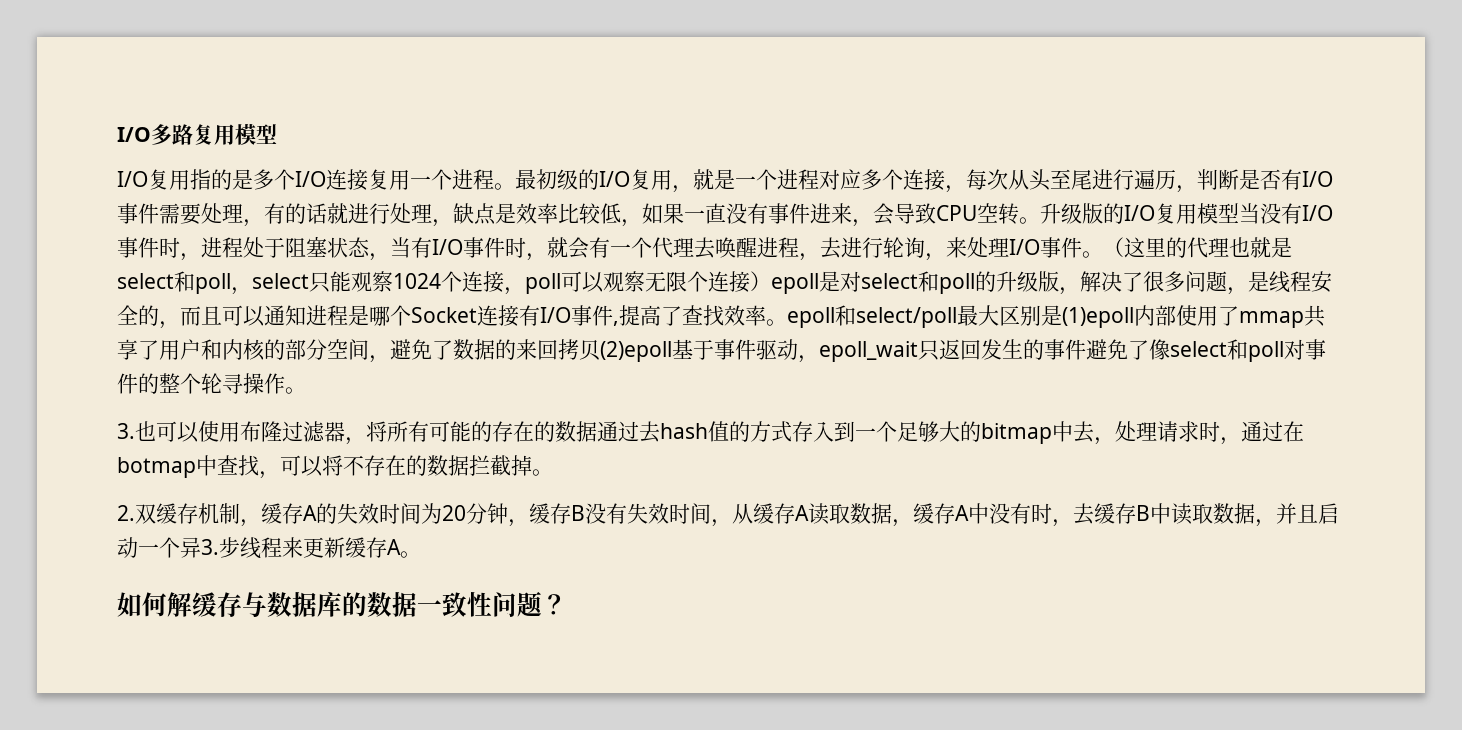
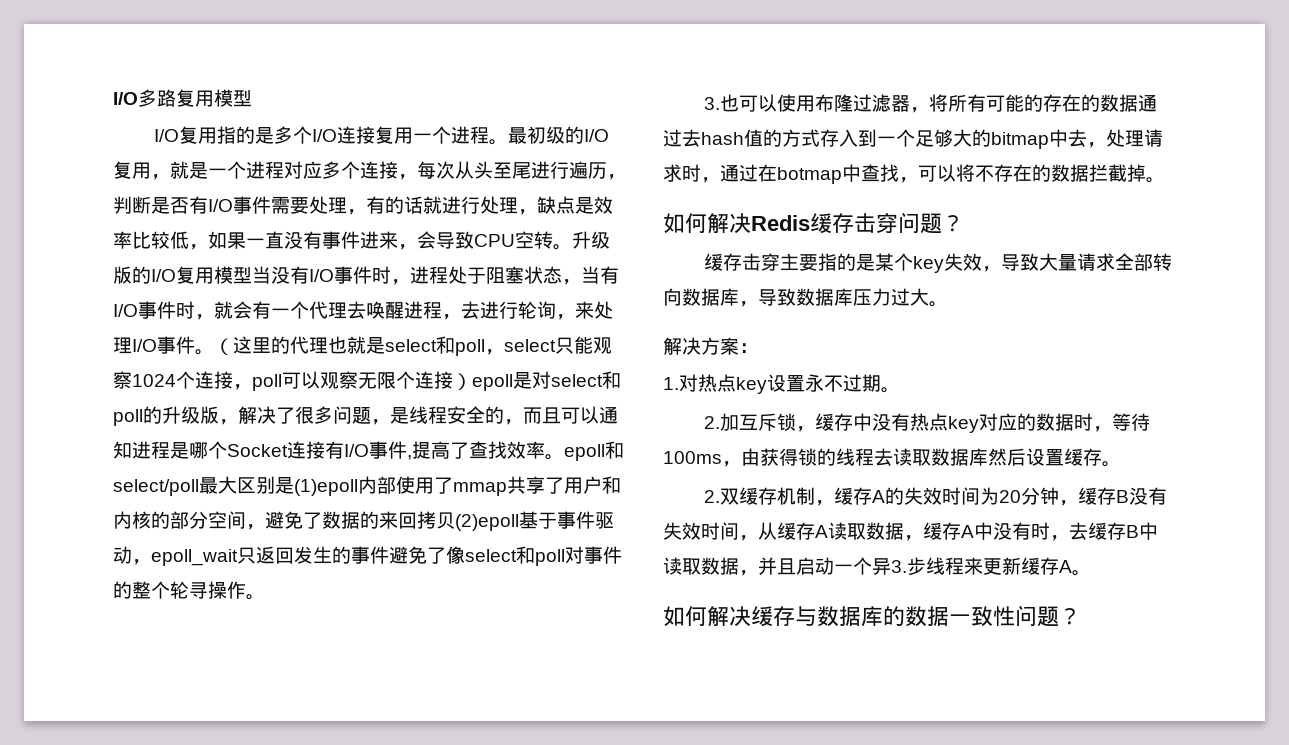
+ 如何解决Redis缓存击穿问题？
+ 缓存击穿主要指的是某个key失效，导致大量请求全部转向数据库，导致数据库压力过大。
+ 解决方案：
+ 1.对热点key设置永不过期。
+ 2.加互斥锁，缓存中没有热点key对应的数据时，等待100ms，由获得锁的线程去读取数据库然后设置缓存。
- 如何解缓存与数据库的数据一致性问题？
+ 如何解决缓存与数据库的数据一致性问题？

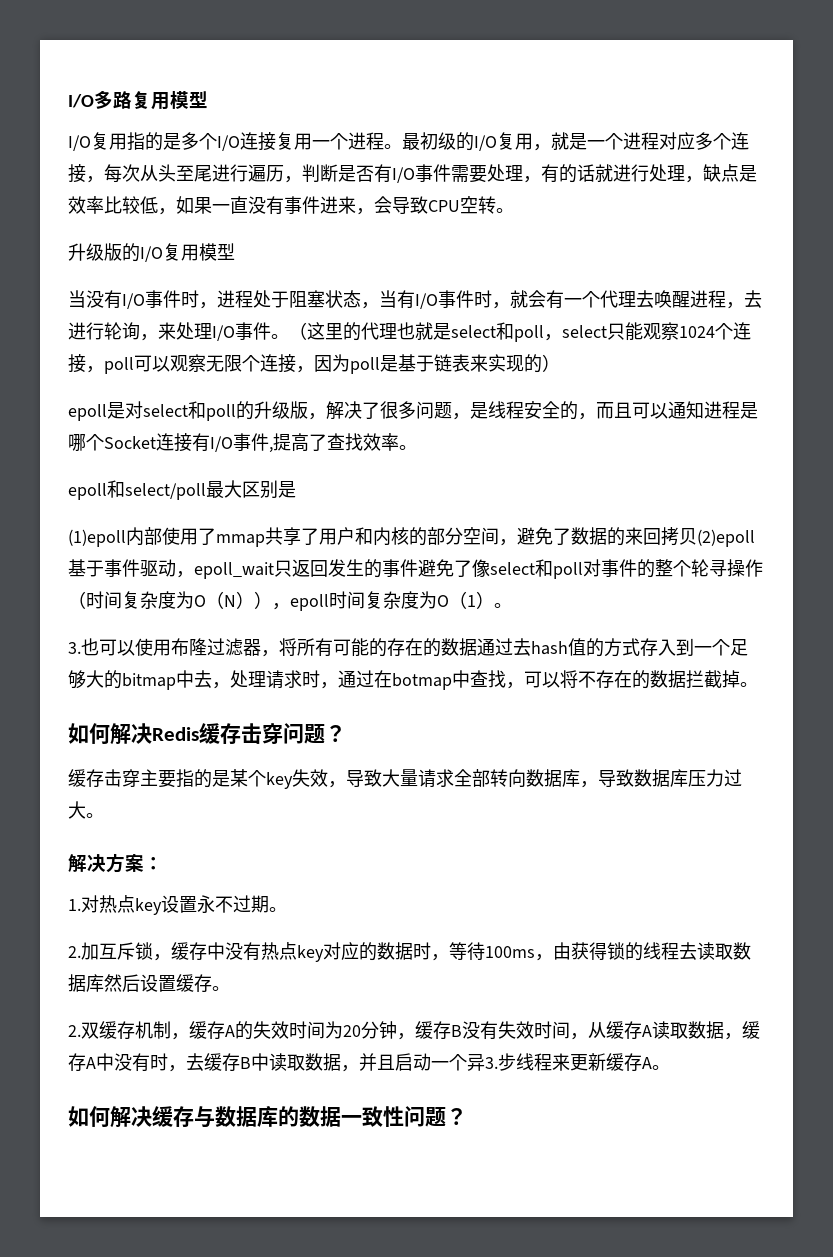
- 最初级的I/O复用，就是一个进程对应多个连接，每次从头至尾进行遍历，判断是否有I/O事件需要处理，有的话就进行处理，缺点是效率比较低，如果一直没有事件进来，会导致CPU空转。升级版的I/O复用模型当没有I/O事件时，进程处于阻塞状态，当有I/O事件时，就会有一个代理去唤醒进程，去进行轮询，来处理I/O事件。
+ 最初级的I/O复用，就是一个进程对应多个连接，每次从头至尾进行遍历，判断是否有I/O事件需要处理，有的话就进行处理，缺点是效率比较低，如果一直没有事件进来，会导致CPU空转。
+ 升级版的I/O复用模型
+ 当没有I/O事件时，进程处于阻塞状态，当有I/O事件时，就会有一个代理去唤醒进程，去进行轮询，来处理I/O事件。
- （这里的代理也就是select和poll，select只能观察1024个连接，poll可以观察无限个连接）epoll是对select和poll的升级版，解决了很多问题，是线程安全的，而且可以通知进程是哪个Socket连接有I/O事件,提高了查找效率。epoll和select/poll最大区别是(1)epoll内部使用了mmap共享了用户和内核的部分空间，避免了数据的来回拷贝(2)epoll基于事件驱动，epoll_wait只返回发生的事件避免了像select和poll对事件的整个轮寻操作。
+ （这里的代理也就是select和poll，select只能观察1024个连接，poll可以观察无限个连接，因为poll是基于链表来实现的）
+ epoll是对select和poll的升级版，解决了很多问题，是线程安全的，而且可以通知进程是哪个Socket连接有I/O事件,提高了查找效率。
+ epoll和select/poll最大区别是
+ (1)epoll内部使用了mmap共享了用户和内核的部分空间，避免了数据的来回拷贝(2)epoll基于事件驱动，epoll_wait只返回发生的事件避免了像select和poll对事件的整个轮寻操作（时间复杂度为O（N）），epoll时间复杂度为O（1）。

